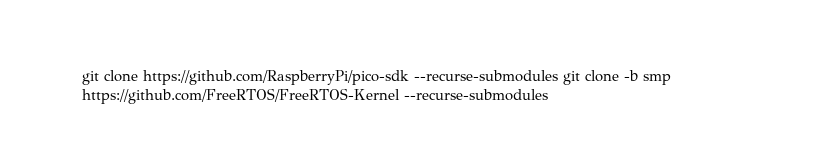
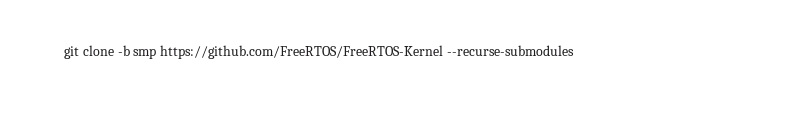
- git clone https://github.com/RaspberryPi/pico-sdk --recurse-submodules git clone -b smp https://github.com/FreeRTOS/FreeRTOS-Kernel --recurse-submodules
+ git clone -b smp https://github.com/FreeRTOS/FreeRTOS-Kernel --recurse-submodules

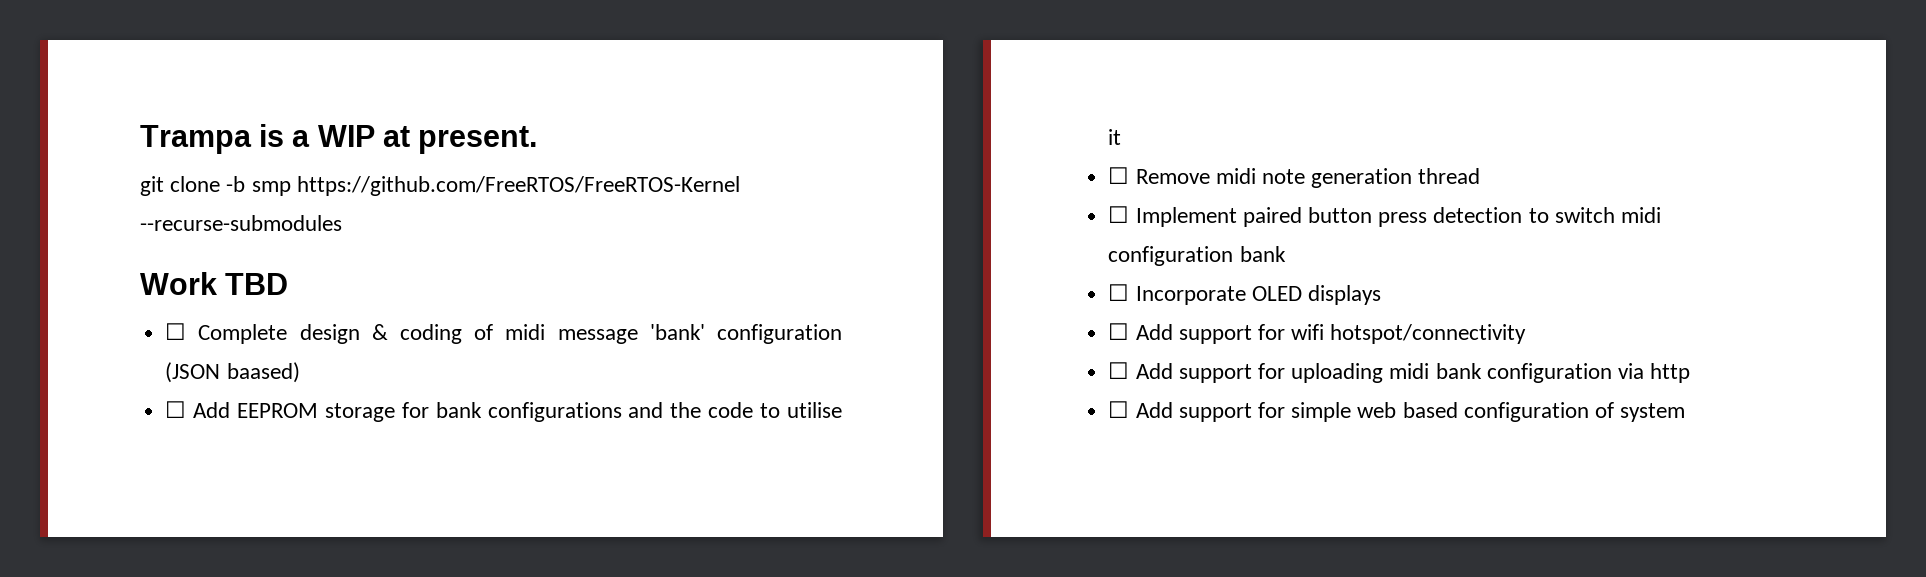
+ Trampa is a WIP at present.
+ Work TBD
+ ☐ Complete design & coding of midi message 'bank' configuration (JSON baased)
+ ☐ Add EEPROM storage for bank configurations and the code to utilise it
+ ☐ Remove midi note generation thread
+ ☐ Implement paired button press detection to switch midi configuration bank
+ ☐ Incorporate OLED displays
+ ☐ Add support for wifi hotspot/connectivity
+ ☐ Add support for uploading midi bank configuration via http
+ ☐ Add support for simple web based configuration of system

